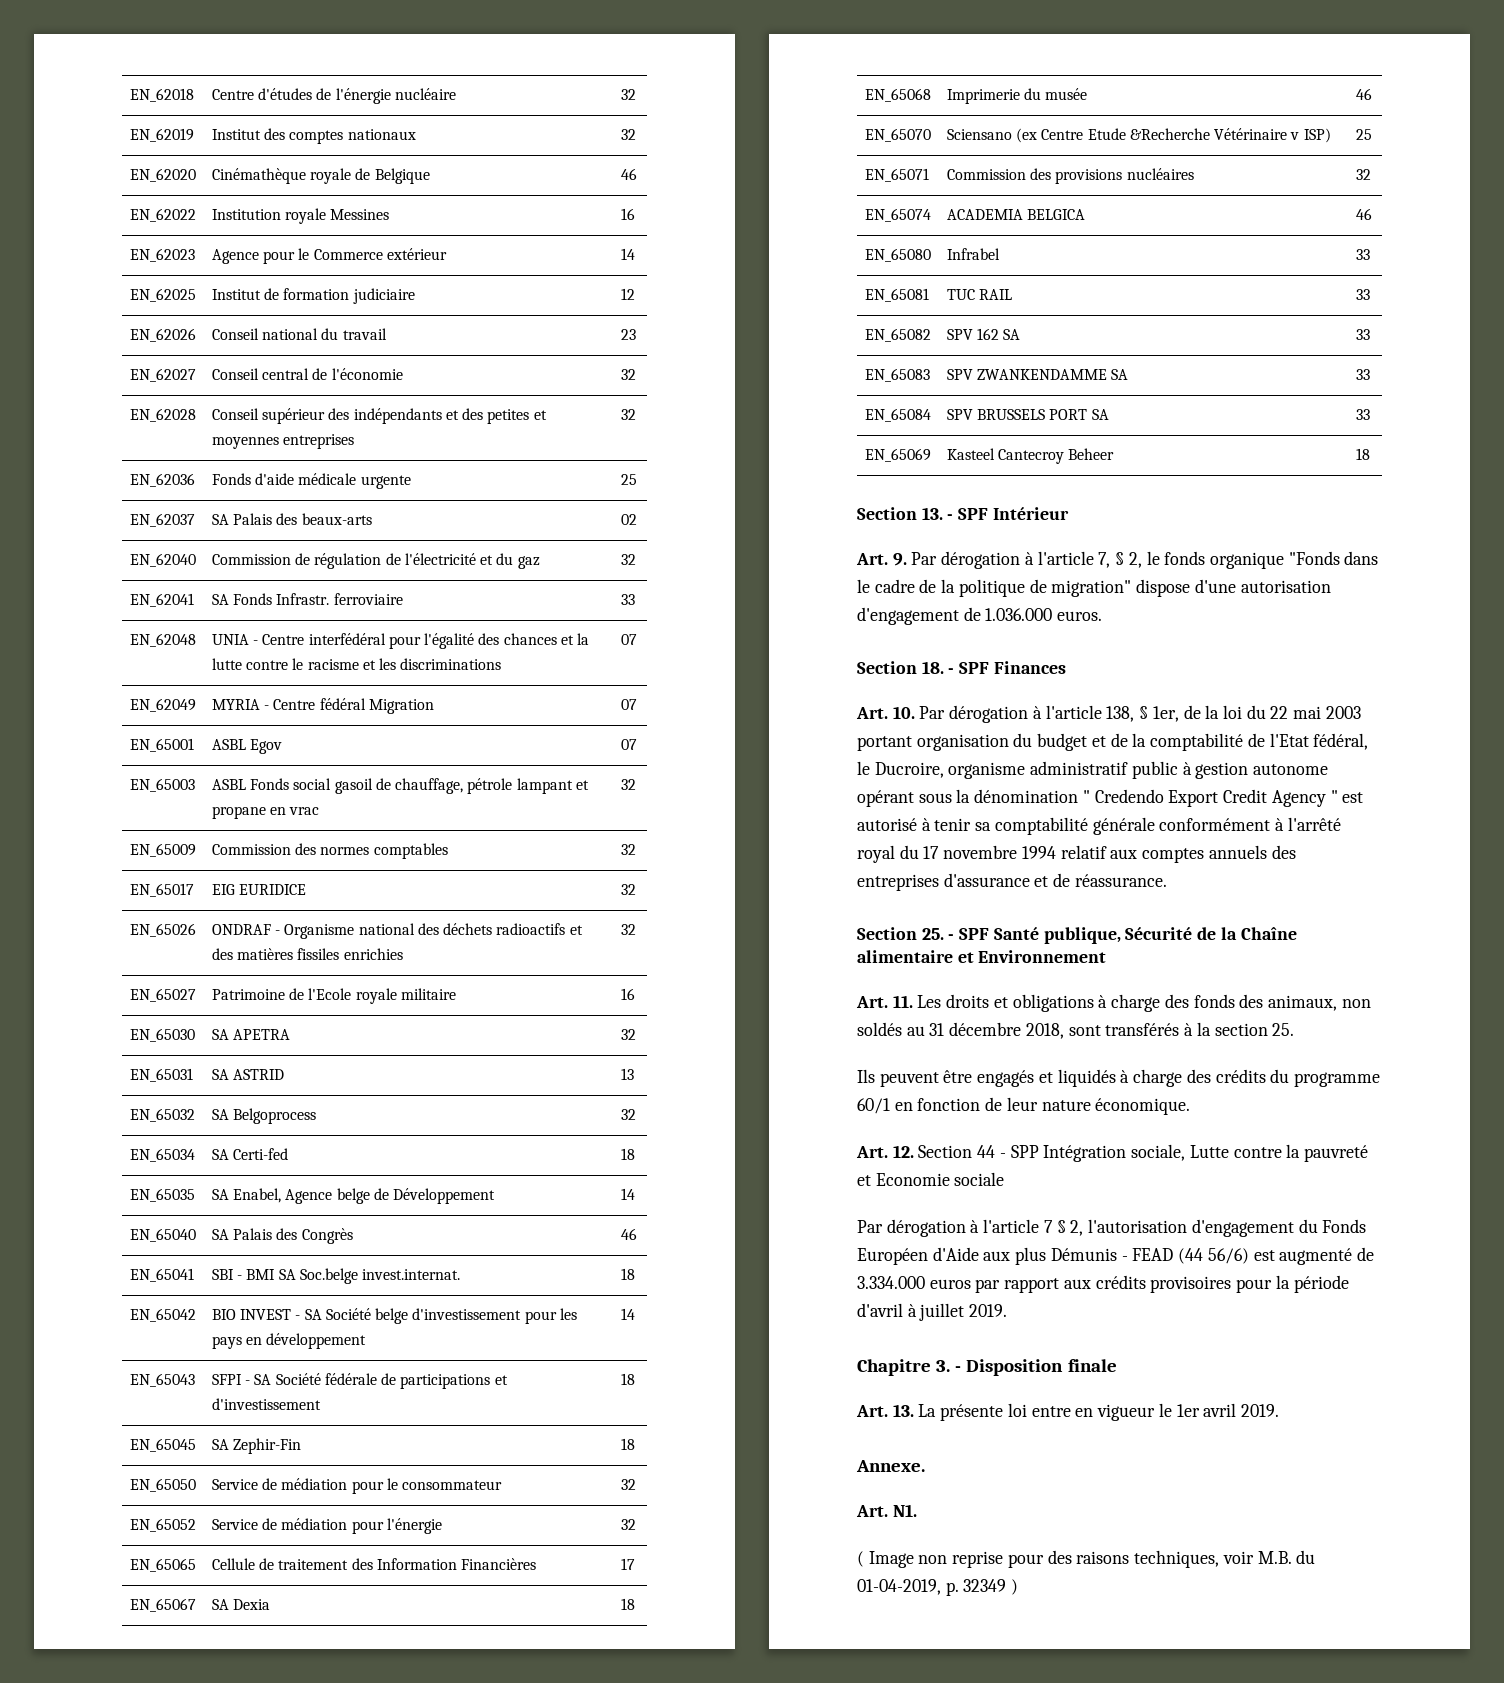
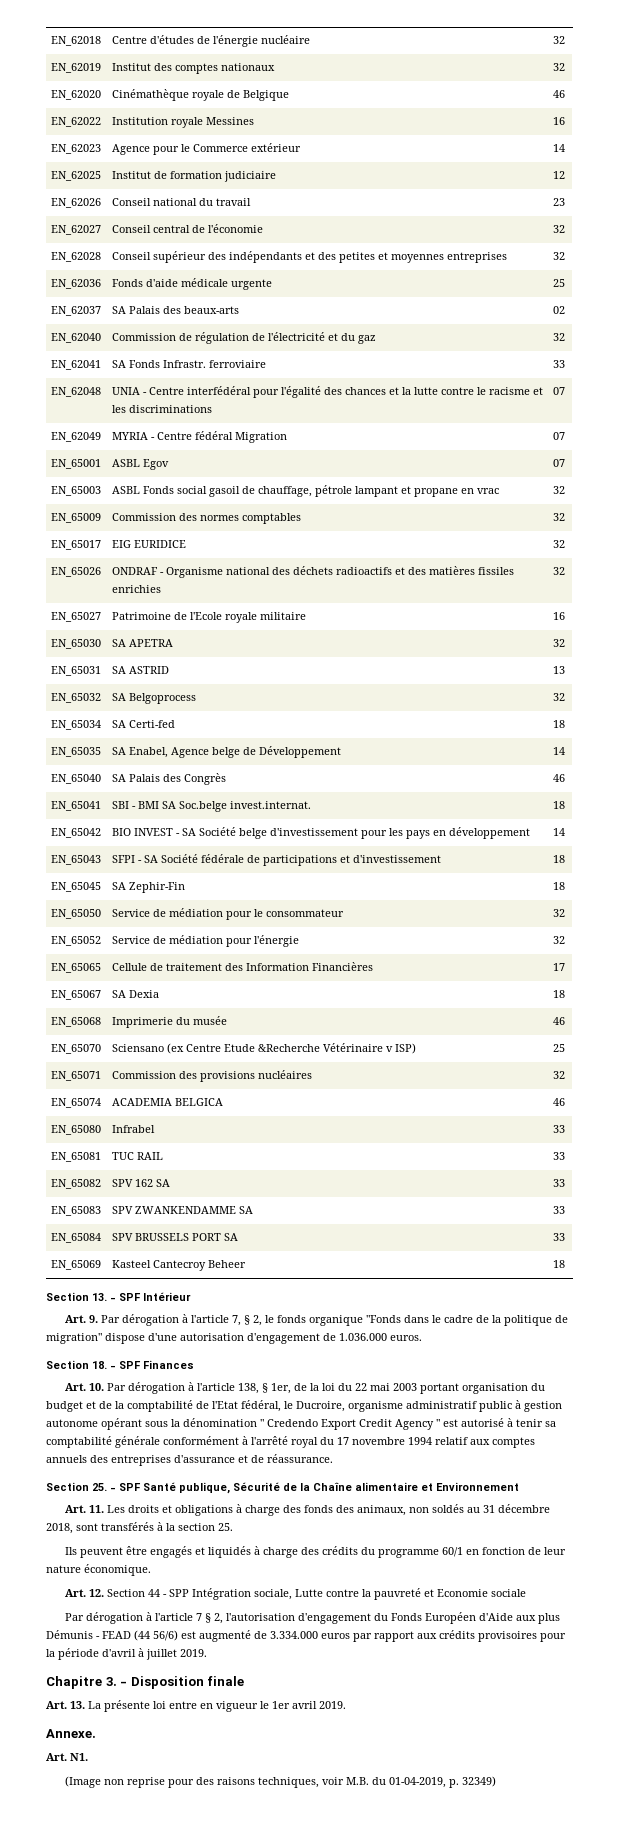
- ( Image non reprise pour des raisons techniques, voir M.B. du 01-04-2019, p. 32349 )
+ (Image non reprise pour des raisons techniques, voir M.B. du 01-04-2019, p. 32349)

